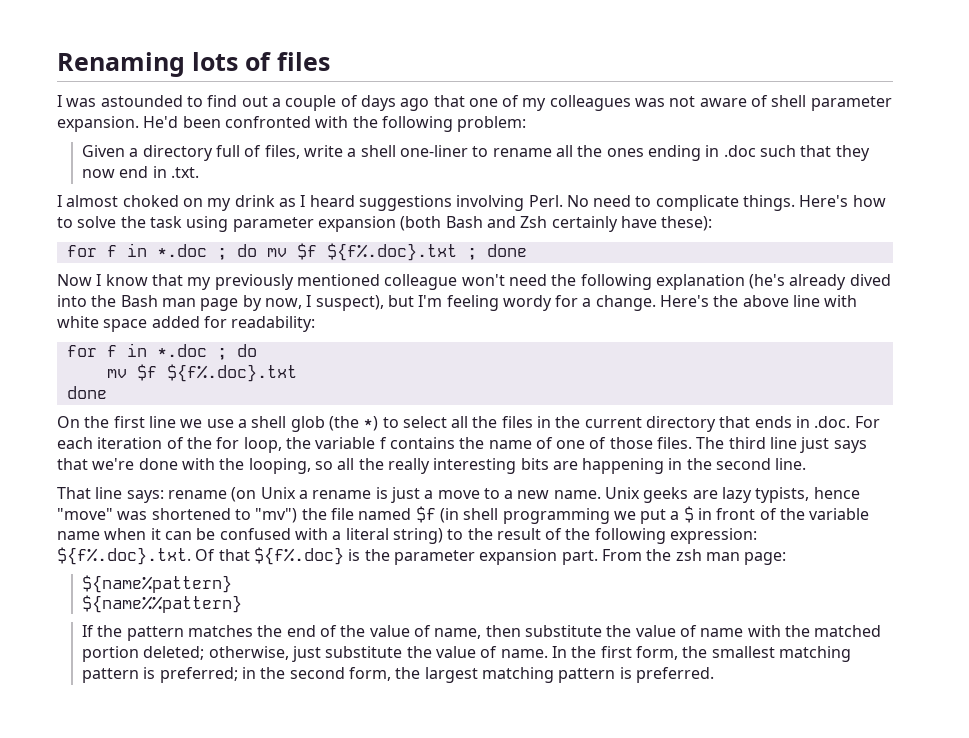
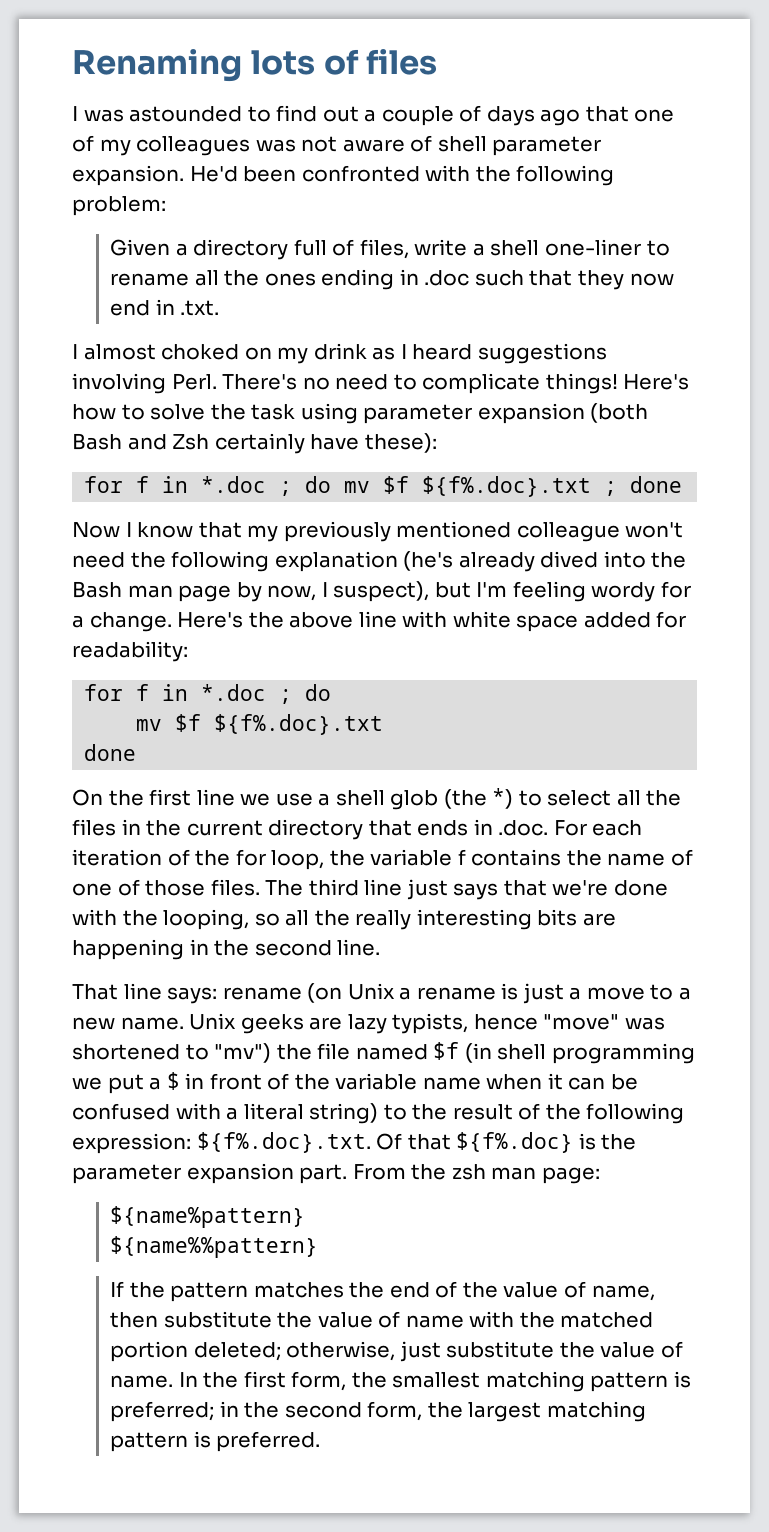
- No need to complicate things.
+ There's no need to complicate things!

